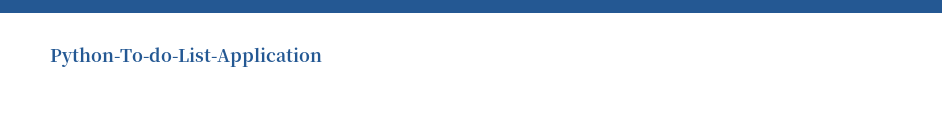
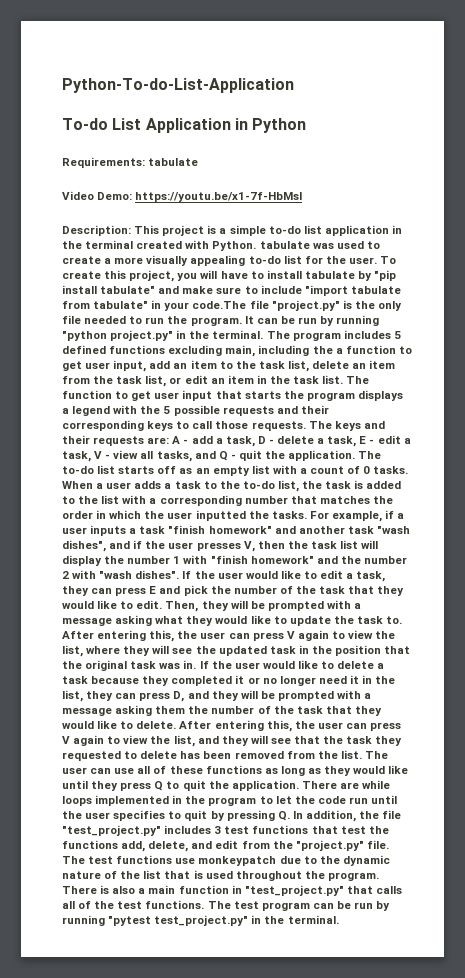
+ To-do List Application in Python
+ Requirements: tabulate
+ Video Demo: https://youtu.be/x1-7f-HbMsI
+ Description: This project is a simple to-do list application in the terminal created with Python. tabulate was used to create a more visually appealing to-do list for the user. To create this project, you will have to install tabulate by "pip install tabulate" and make sure to include "import tabulate from tabulate" in your code.The file "project.py" is the only file needed to run the program. It can be run by running "python project.py" in the terminal. The program includes 5 defined functions excluding main, including the a function to get user input, add an item to the task list, delete an item from the task list, or edit an item in the task list. The function to get user input that starts the program displays a legend with the 5 possible requests and their corresponding keys to call those requests. The keys and their requests are: A - add a task, D - delete a task, E - edit a task, V - view all tasks, and Q - quit the application. The to-do list starts off as an empty list with a count of 0 tasks. When a user adds a task to the to-do list, the task is added to the list with a corresponding number that matches the order in which the user inputted the tasks. For example, if a user inputs a task "finish homework" and another task "wash dishes", and if the user presses V, then the task list will display the number 1 with "finish homework" and the number 2 with "wash dishes". If the user would like to edit a task, they can press E and pick the number of the task that they would like to edit. Then, they will be prompted with a message asking what they would like to update the task to. After entering this, the user can press V again to view the list, where they will see the updated task in the position that the original task was in. If the user would like to delete a task because they completed it or no longer need it in the list, they can press D, and they will be prompted with a message asking them the number of the task that they would like to delete. After entering this, the user can press V again to view the list, and they will see that the task they requested to delete has been removed from the list. The user can use all of these functions as long as they would like until they press Q to quit the application. There are while loops implemented in the program to let the code run until the user specifies to quit by pressing Q. In addition, the file "test_project.py" includes 3 test functions that test the functions add, delete, and edit from the "project.py" file. The test functions use monkeypatch due to the dynamic nature of the list that is used throughout the program. There is also a main function in "test_project.py" that calls all of the test functions. The test program can be run by running "pytest test_project.py" in the terminal.

